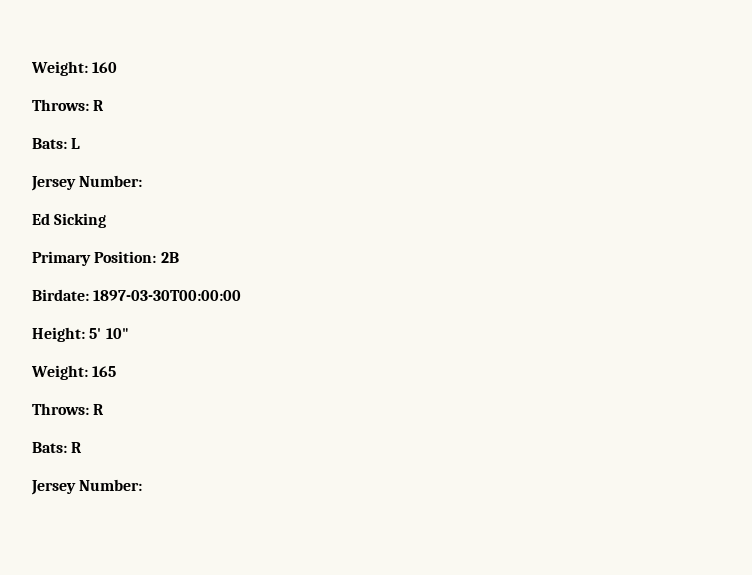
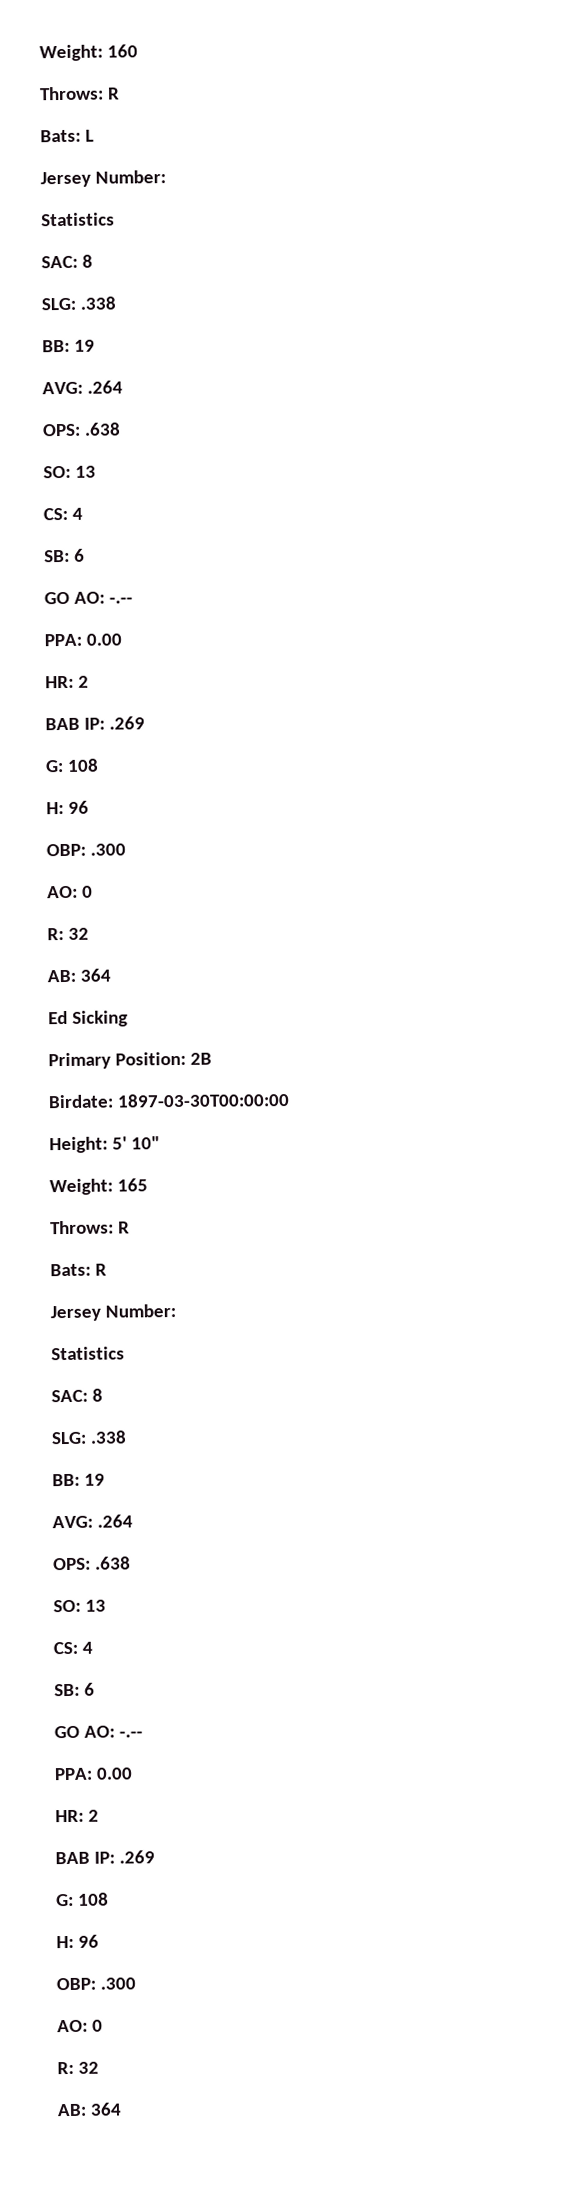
  Bats: L
  Jersey Number:
+ Statistics
+ SAC: 8
+ SLG: .338
+ BB: 19
+ AVG: .264
+ OPS: .638
+ SO: 13
+ CS: 4
+ SB: 6
+ GO AO: -.--
+ PPA: 0.00
+ HR: 2
+ BAB IP: .269
+ G: 108
+ H: 96
+ OBP: .300
+ AO: 0
+ R: 32
+ AB: 364
  Bats: R
  Jersey Number:
+ Statistics
+ SAC: 8
+ SLG: .338
+ BB: 19
+ AVG: .264
+ OPS: .638
+ SO: 13
+ CS: 4
+ SB: 6
+ GO AO: -.--
+ PPA: 0.00
+ HR: 2
+ BAB IP: .269
+ G: 108
+ H: 96
+ OBP: .300
+ AO: 0
+ R: 32
+ AB: 364

